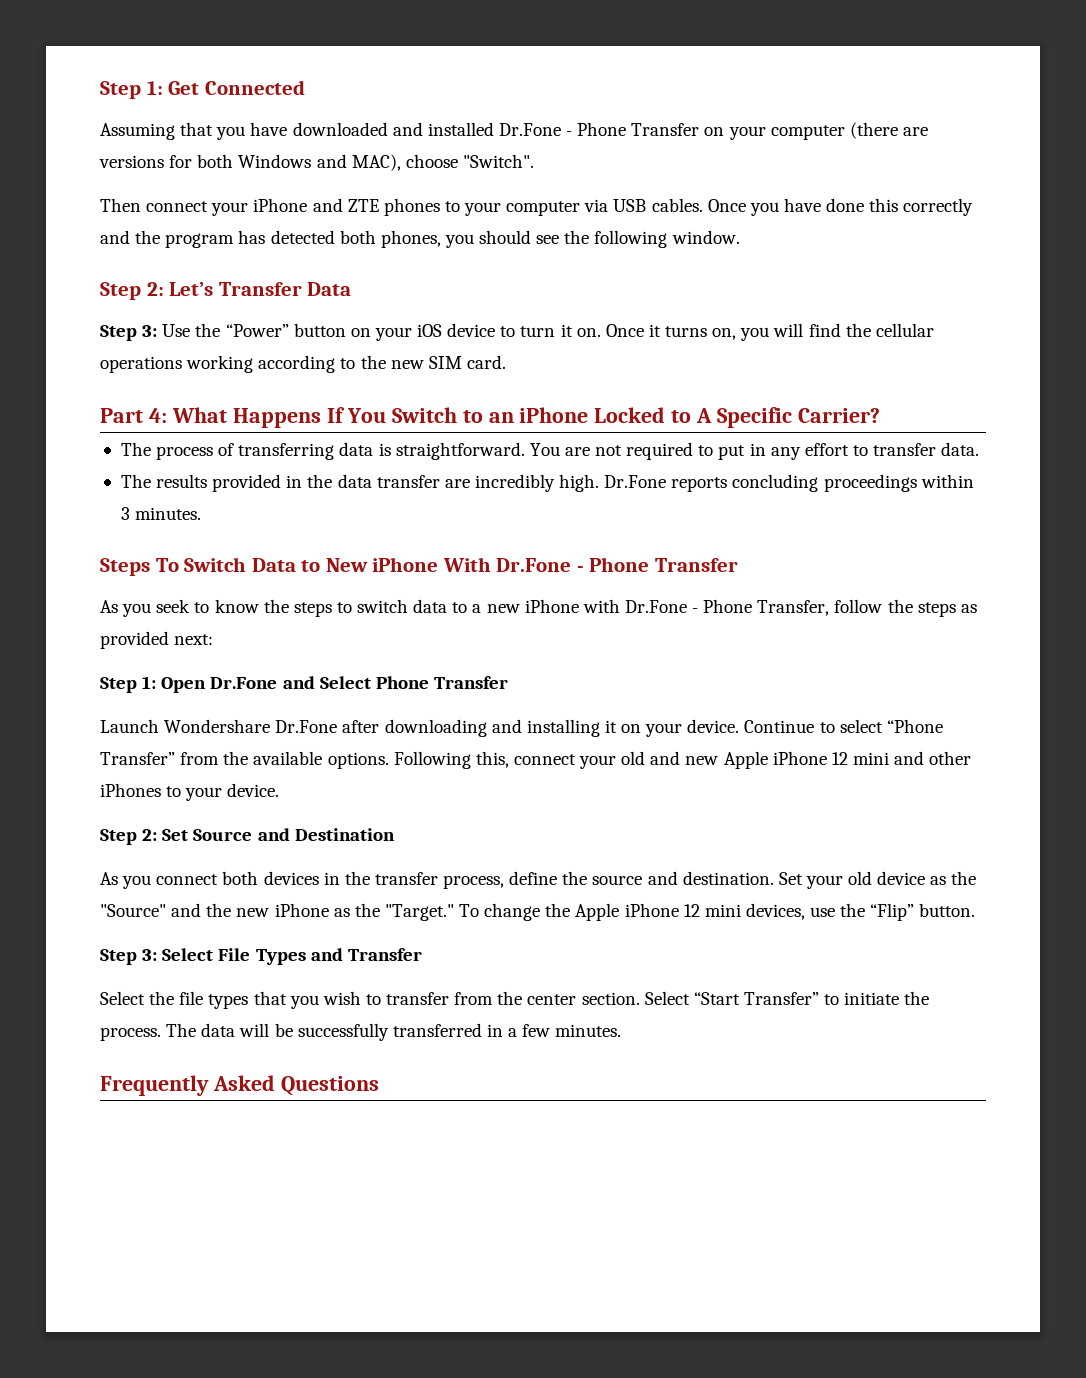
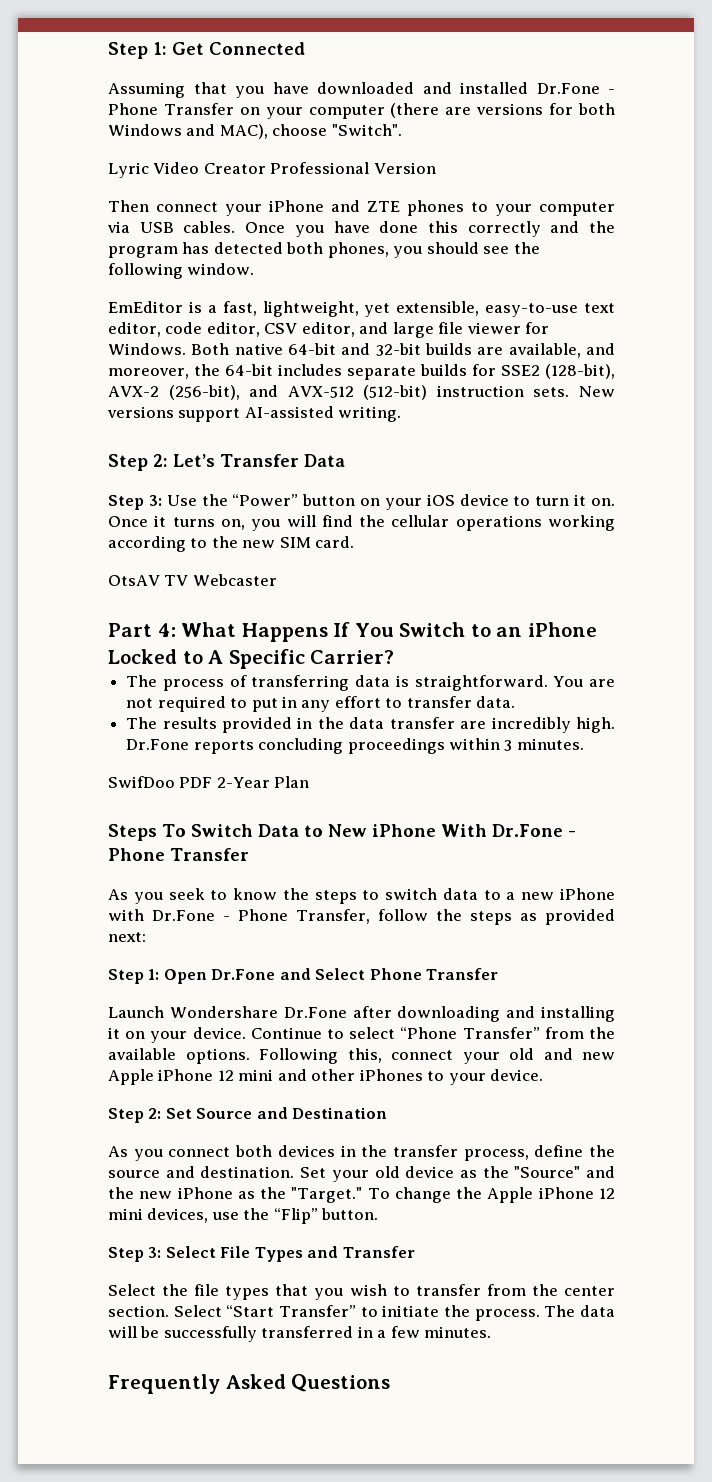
+ Lyric Video Creator Professional Version
+ EmEditor is a fast, lightweight, yet extensible, easy-to-use text editor, code editor, CSV editor, and large file viewer for Windows. Both native 64-bit and 32-bit builds are available, and moreover, the 64-bit includes separate builds for SSE2 (128-bit), AVX-2 (256-bit), and AVX-512 (512-bit) instruction sets. New versions support AI-assisted writing.
+ OtsAV TV Webcaster
+ SwifDoo PDF 2-Year Plan

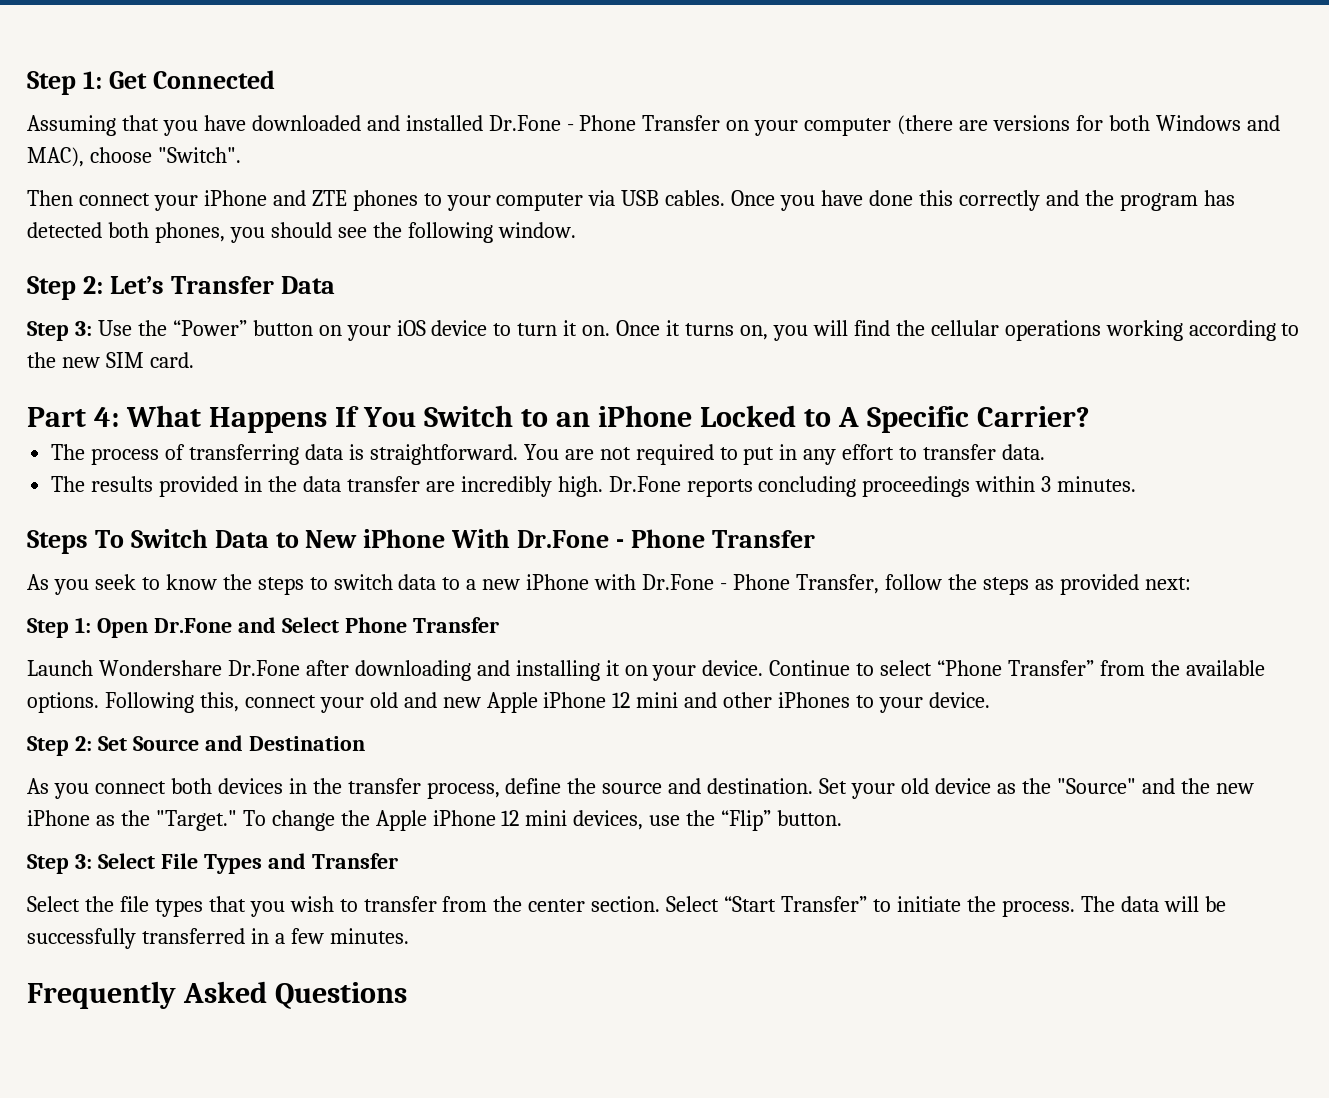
- Lyric Video Creator Professional Version
- EmEditor is a fast, lightweight, yet extensible, easy-to-use text editor, code editor, CSV editor, and large file viewer for Windows. Both native 64-bit and 32-bit builds are available, and moreover, the 64-bit includes separate builds for SSE2 (128-bit), AVX-2 (256-bit), and AVX-512 (512-bit) instruction sets. New versions support AI-assisted writing.
- OtsAV TV Webcaster
- SwifDoo PDF 2-Year Plan

